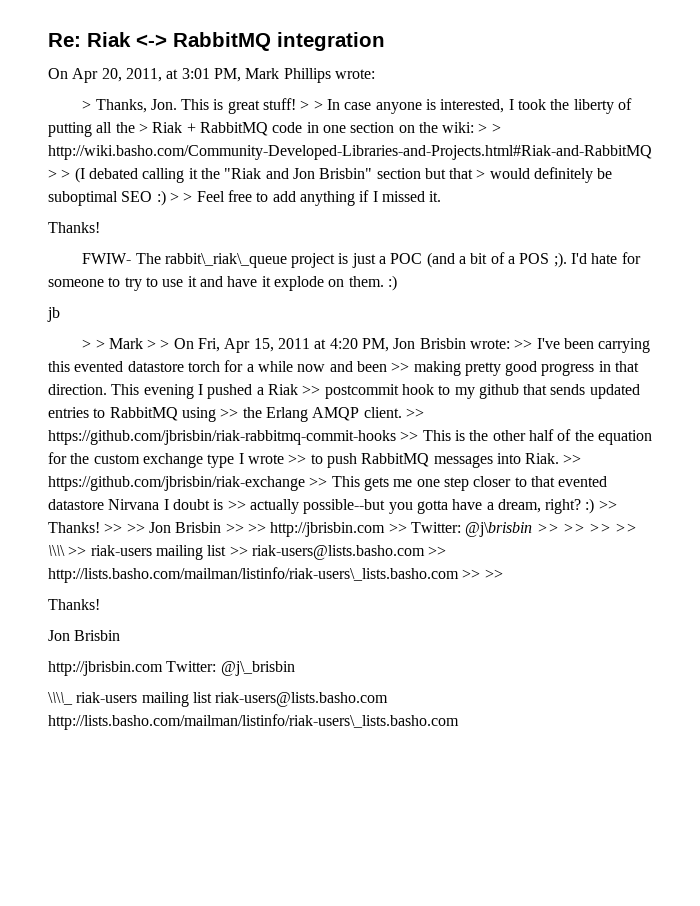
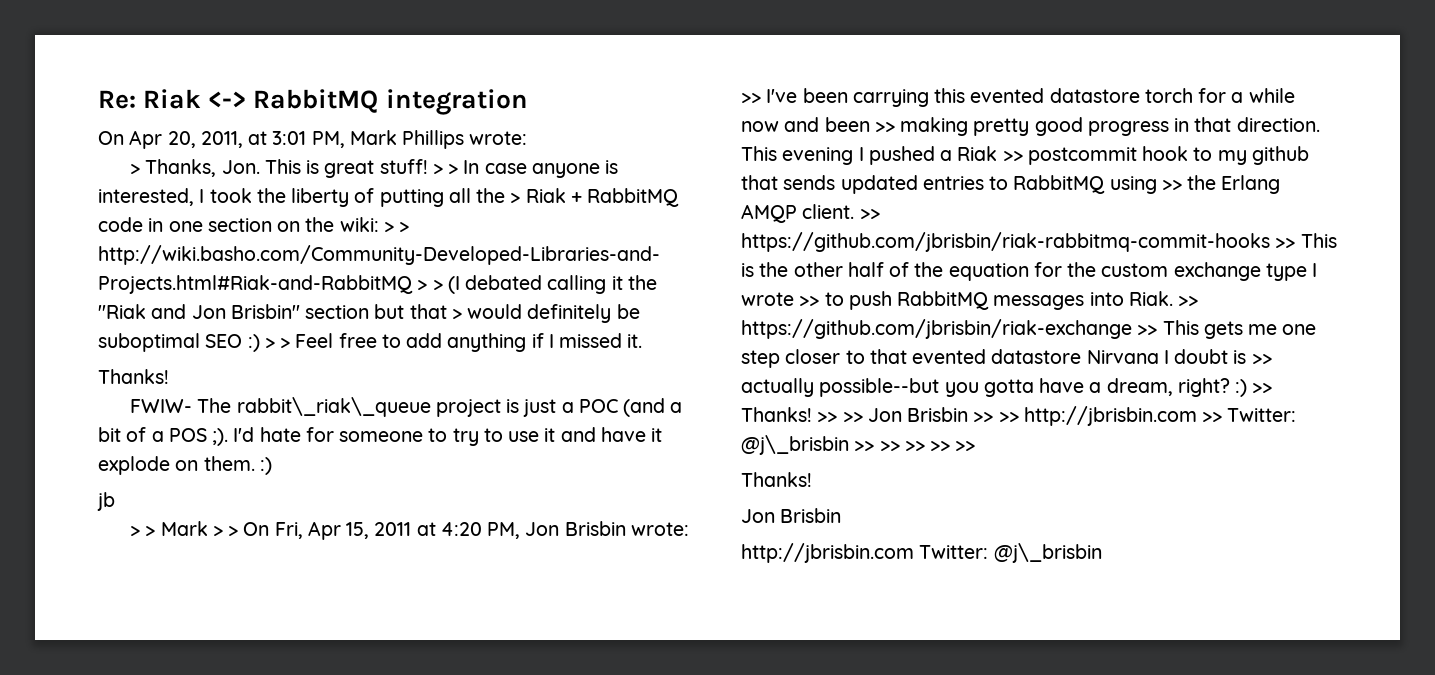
- >> >> Jon Brisbin >> >> http://jbrisbin.com >> Twitter: @j\brisbin >> >> >> >> \\\\ >> riak-users mailing list >> riak-users@lists.basho.com >> http://lists.basho.com/mailman/listinfo/riak-users\_lists.basho.com >> >>
+ >> >> Jon Brisbin >> >> http://jbrisbin.com >> Twitter: @j\_brisbin >> >> >> >> >>
- \\\\_ riak-users mailing list riak-users@lists.basho.com http://lists.basho.com/mailman/listinfo/riak-users\_lists.basho.com

